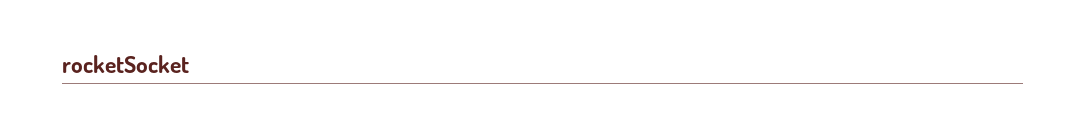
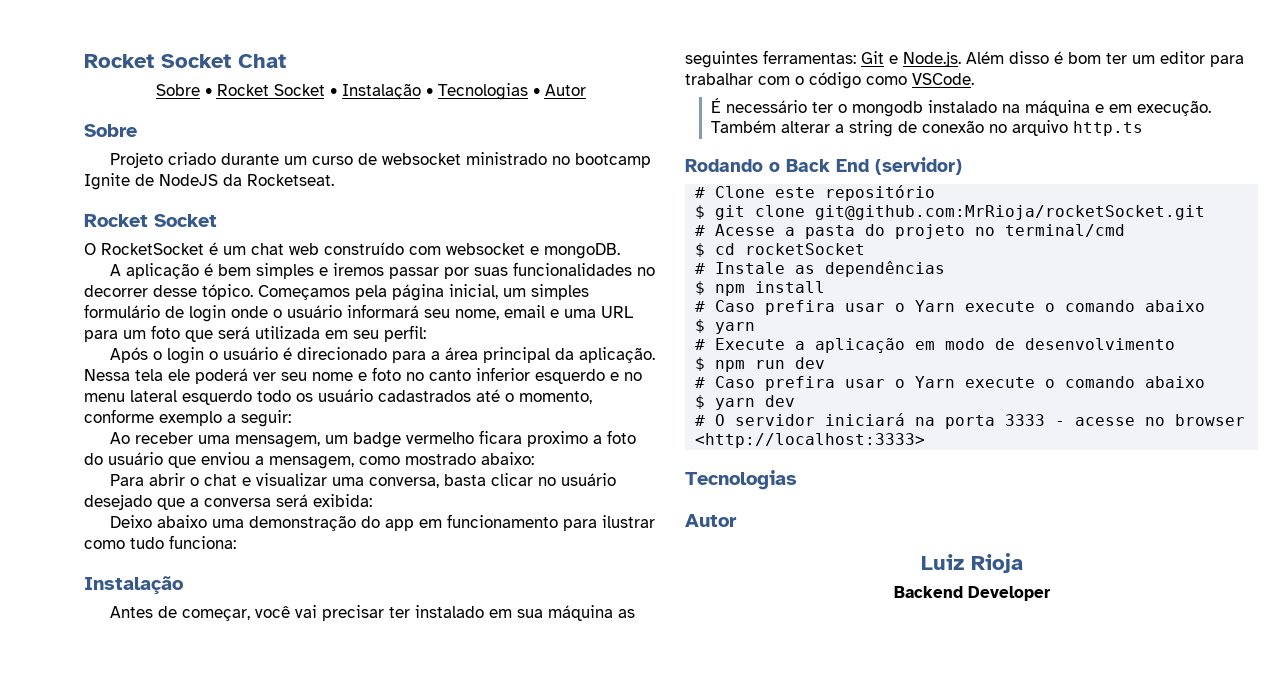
- rocketSocket
+ Rocket Socket Chat
+ Sobre • Rocket Socket • Instalação • Tecnologias • Autor
+ Sobre
+ Projeto criado durante um curso de websocket ministrado no bootcamp Ignite de NodeJS da Rocketseat.
+ Rocket Socket
+ O RocketSocket é um chat web construído com websocket e mongoDB.
+ A aplicação é bem simples e iremos passar por suas funcionalidades no decorrer desse tópico. Começamos pela página inicial, um simples formulário de login onde o usuário informará seu nome, email e uma URL para um foto que será utilizada em seu perfil:
+ Após o login o usuário é direcionado para a área principal da aplicação. Nessa tela ele poderá ver seu nome e foto no canto inferior esquerdo e no menu lateral esquerdo todo os usuário cadastrados até o momento, conforme exemplo a seguir:
+ Ao receber uma mensagem, um badge vermelho ficara proximo a foto do usuário que enviou a mensagem, como mostrado abaixo:
+ Para abrir o chat e visualizar uma conversa, basta clicar no usuário desejado que a conversa será exibida:
+ Deixo abaixo uma demonstração do app em funcionamento para ilustrar como tudo funciona:
+ Instalação
+ Antes de começar, você vai precisar ter instalado em sua máquina as seguintes ferramentas: Git e Node.js. Além disso é bom ter um editor para trabalhar com o código como VSCode.
+ É necessário ter o mongodb instalado na máquina e em execução. Também alterar a string de conexão no arquivo http.ts
+ Rodando o Back End (servidor)
+ # Clone este repositório
+ $ git clone git@github.com:MrRioja/rocketSocket.git
+ # Acesse a pasta do projeto no terminal/cmd
+ $ cd rocketSocket
+ # Instale as dependências
+ $ npm install
+ # Caso prefira usar o Yarn execute o comando abaixo
+ $ yarn
+ # Execute a aplicação em modo de desenvolvimento
+ $ npm run dev
+ # Caso prefira usar o Yarn execute o comando abaixo
+ $ yarn dev
+ # O servidor iniciará na porta 3333 - acesse no browser <http://localhost:3333>
+ Tecnologias
+ Autor
+ Luiz Rioja
+ Backend Developer

